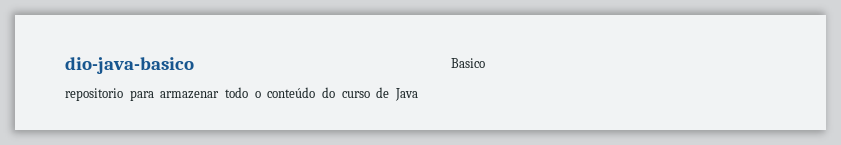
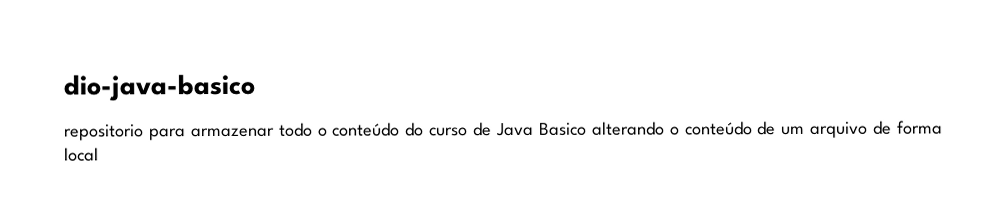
- repositorio para armazenar todo o conteúdo do curso de Java Basico
+ repositorio para armazenar todo o conteúdo do curso de Java Basico alterando o conteúdo de um arquivo de forma local

